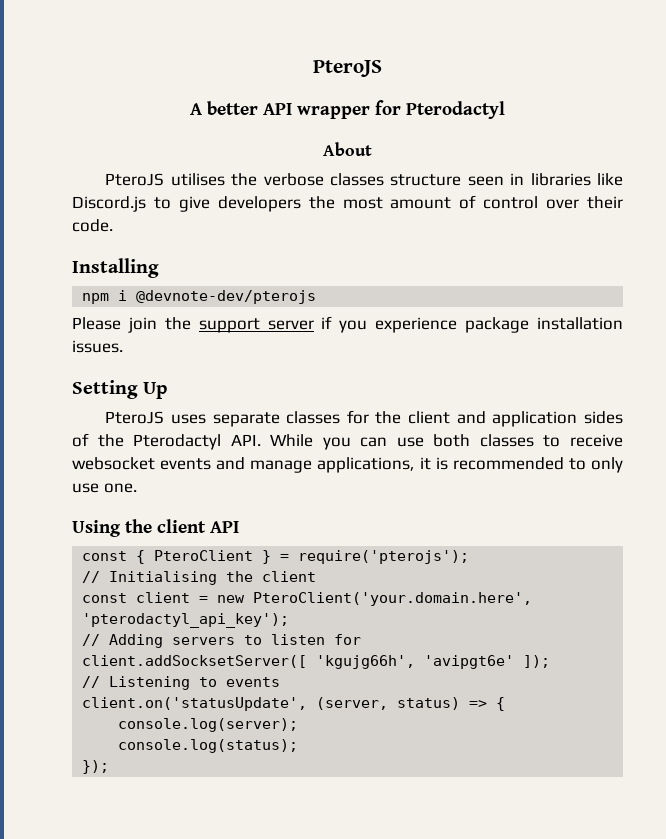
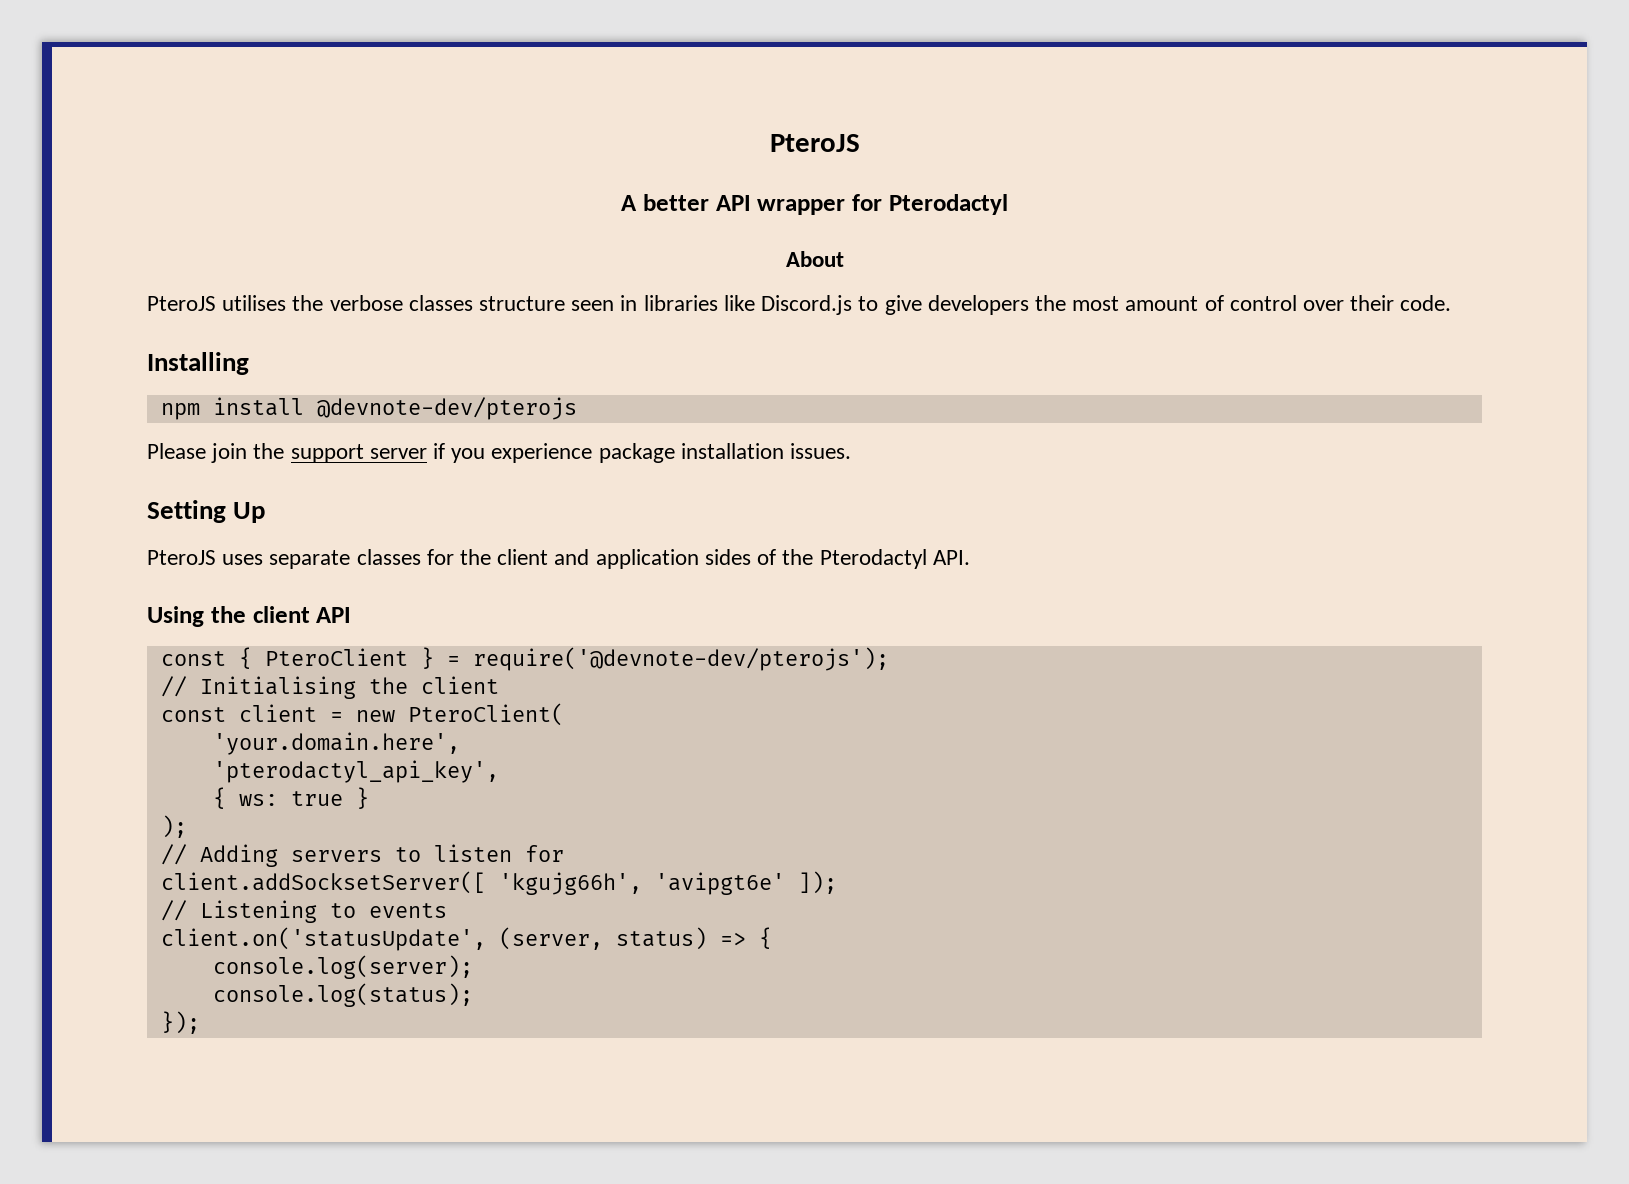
- npm i @devnote-dev/pterojs
+ npm install @devnote-dev/pterojs
- PteroJS uses separate classes for the client and application sides of the Pterodactyl API. While you can use both classes to receive websocket events and manage applications, it is recommended to only use one.
+ PteroJS uses separate classes for the client and application sides of the Pterodactyl API.
- const { PteroClient } = require('pterojs');
+ const { PteroClient } = require('@devnote-dev/pterojs');
- const client = new PteroClient('your.domain.here', 'pterodactyl_api_key');
+ const client = new PteroClient(
+ 'your.domain.here',
+ 'pterodactyl_api_key',
+ { ws: true }
+ );

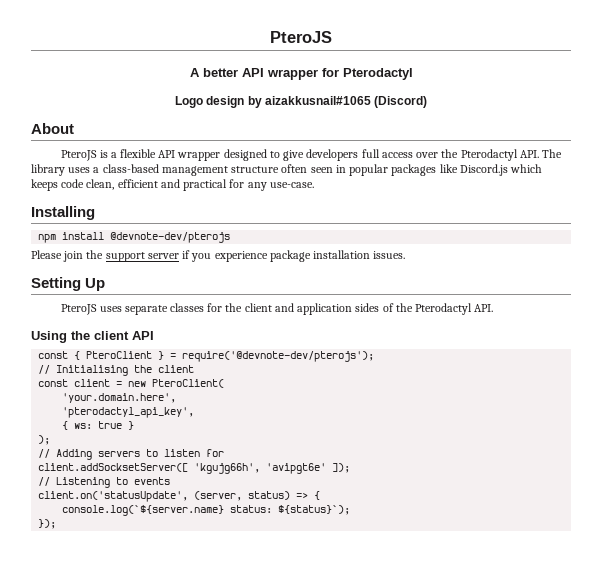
+ Logo design by aizakkusnail#1065 (Discord)
  About
- PteroJS utilises the verbose classes structure seen in libraries like Discord.js to give developers the most amount of control over their code.
+ PteroJS is a flexible API wrapper designed to give developers full access over the Pterodactyl API. The library uses a class-based management structure often seen in popular packages like Discord.js which keeps code clean, efficient and practical for any use-case.
- console.log(server);
- console.log(status);
+ console.log(`${server.name} status: ${status}`);

